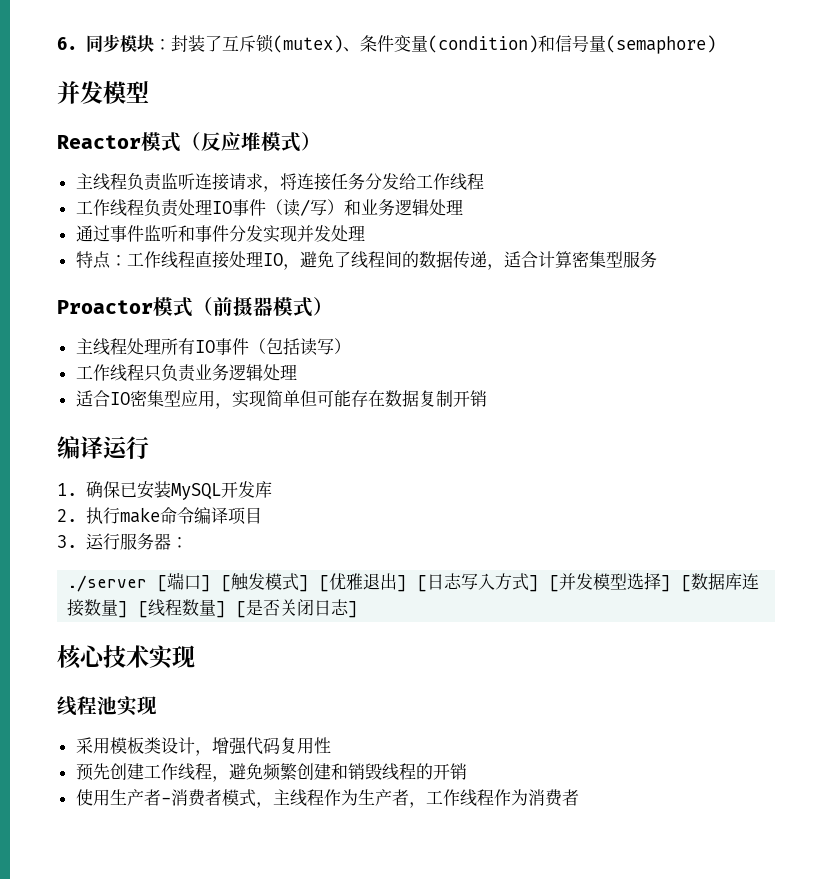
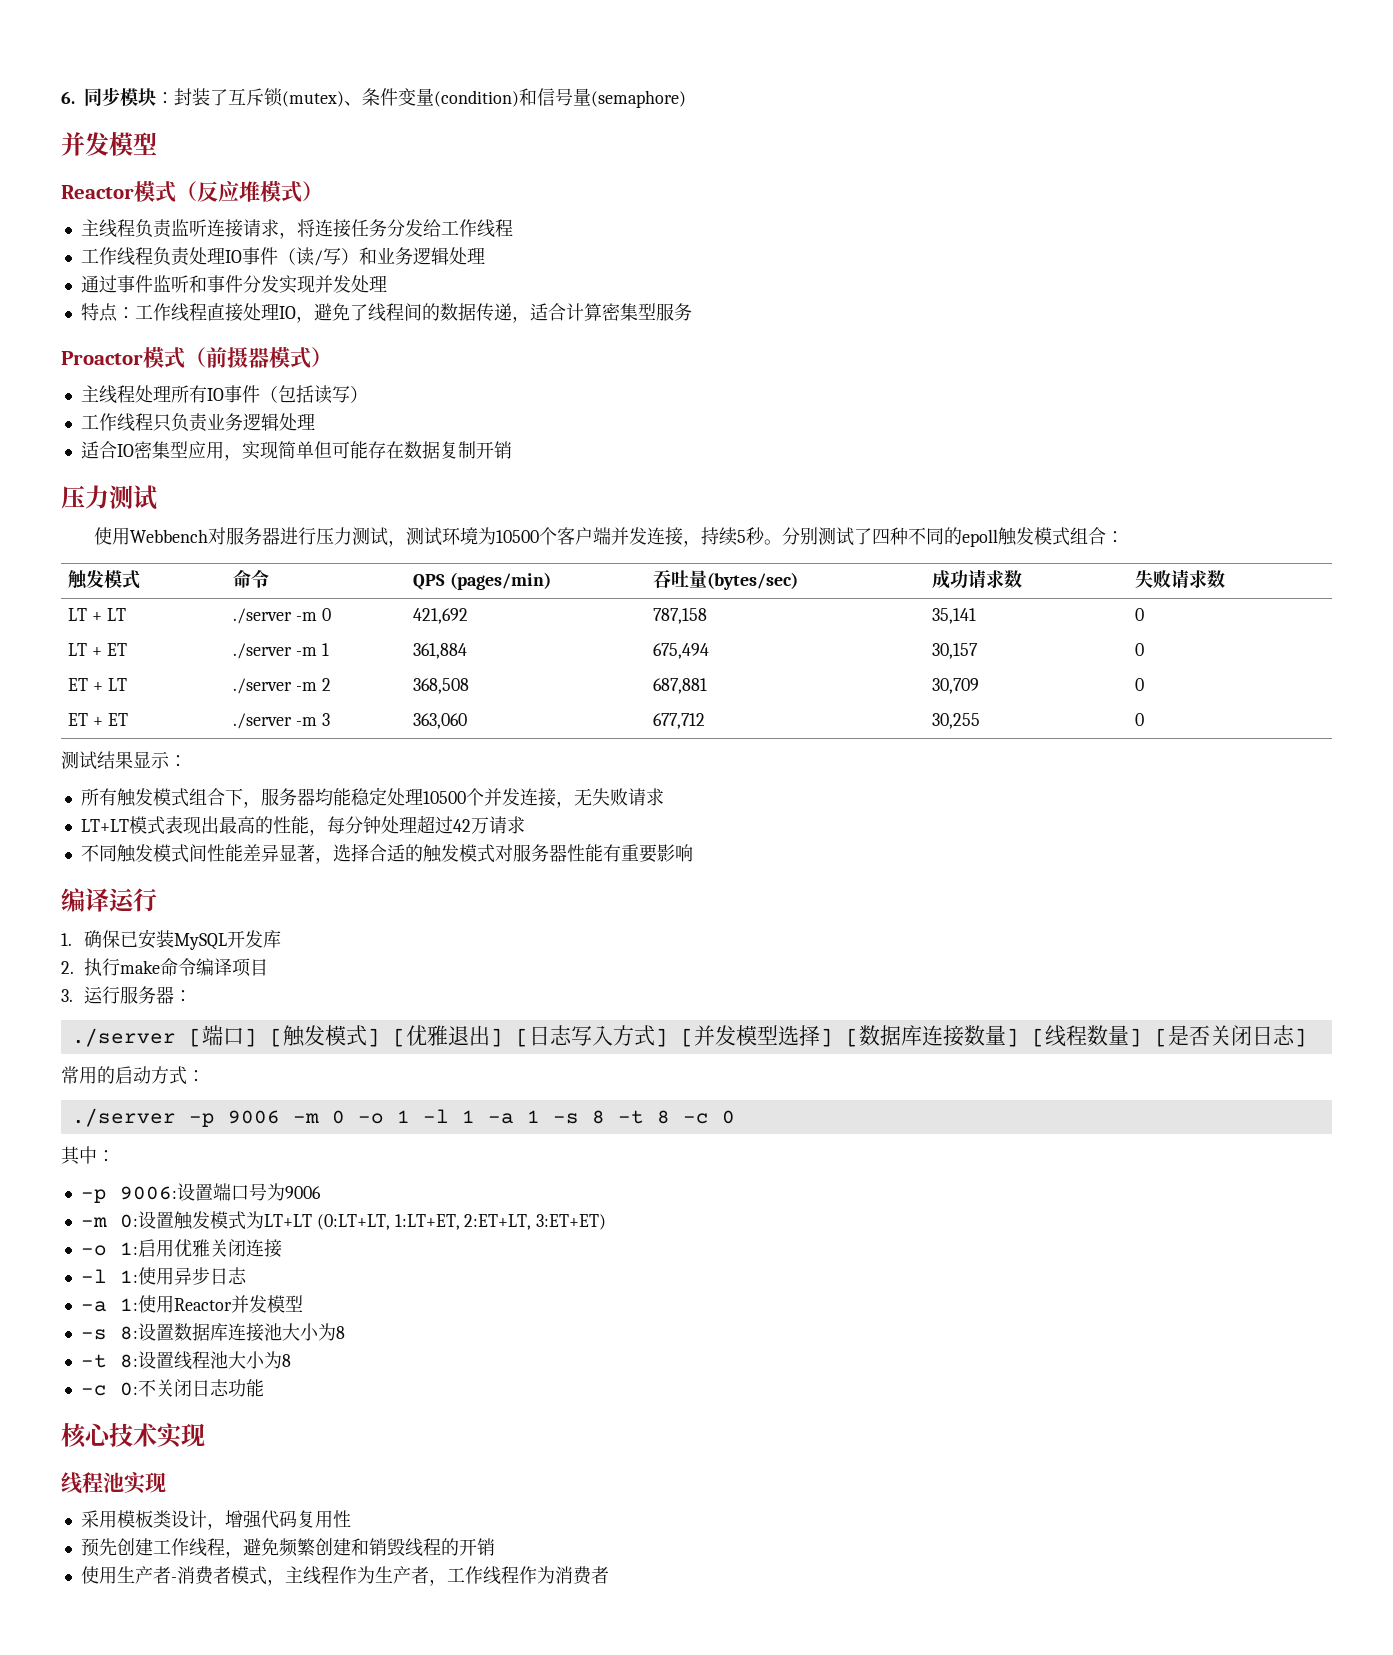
  适合IO密集型应用，实现简单但可能存在数据复制开销
+ 压力测试
+ 使用Webbench对服务器进行压力测试，测试环境为10500个客户端并发连接，持续5秒。分别测试了四种不同的epoll触发模式组合：
+ 触发模式 | 命令 | QPS (pages/min) | 吞吐量(bytes/sec) | 成功请求数 | 失败请求数
+ LT + LT | ./server -m 0 | 421,692 | 787,158 | 35,141 | 0
+ LT + ET | ./server -m 1 | 361,884 | 675,494 | 30,157 | 0
+ ET + LT | ./server -m 2 | 368,508 | 687,881 | 30,709 | 0
+ ET + ET | ./server -m 3 | 363,060 | 677,712 | 30,255 | 0
+ 测试结果显示：
+ 所有触发模式组合下，服务器均能稳定处理10500个并发连接，无失败请求
+ LT+LT模式表现出最高的性能，每分钟处理超过42万请求
+ 不同触发模式间性能差异显著，选择合适的触发模式对服务器性能有重要影响
+ 常用的启动方式：
+ ./server -p 9006 -m 0 -o 1 -l 1 -a 1 -s 8 -t 8 -c 0
+ 其中：
+ -p 9006:设置端口号为9006
+ -m 0:设置触发模式为LT+LT (0:LT+LT, 1:LT+ET, 2:ET+LT, 3:ET+ET)
+ -o 1:启用优雅关闭连接
+ -l 1:使用异步日志
+ -a 1:使用Reactor并发模型
+ -s 8:设置数据库连接池大小为8
+ -t 8:设置线程池大小为8
+ -c 0:不关闭日志功能

